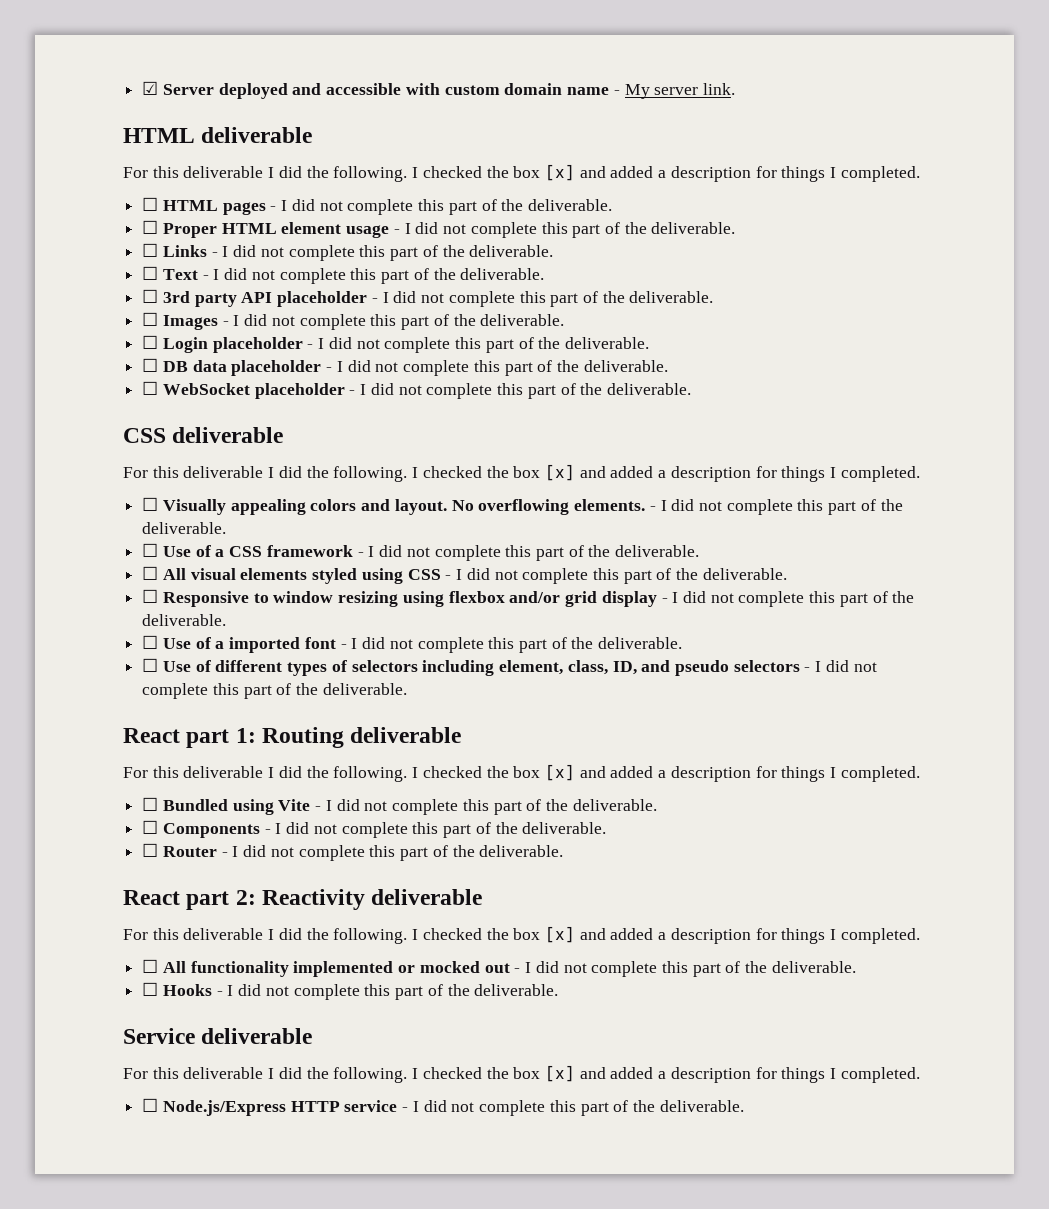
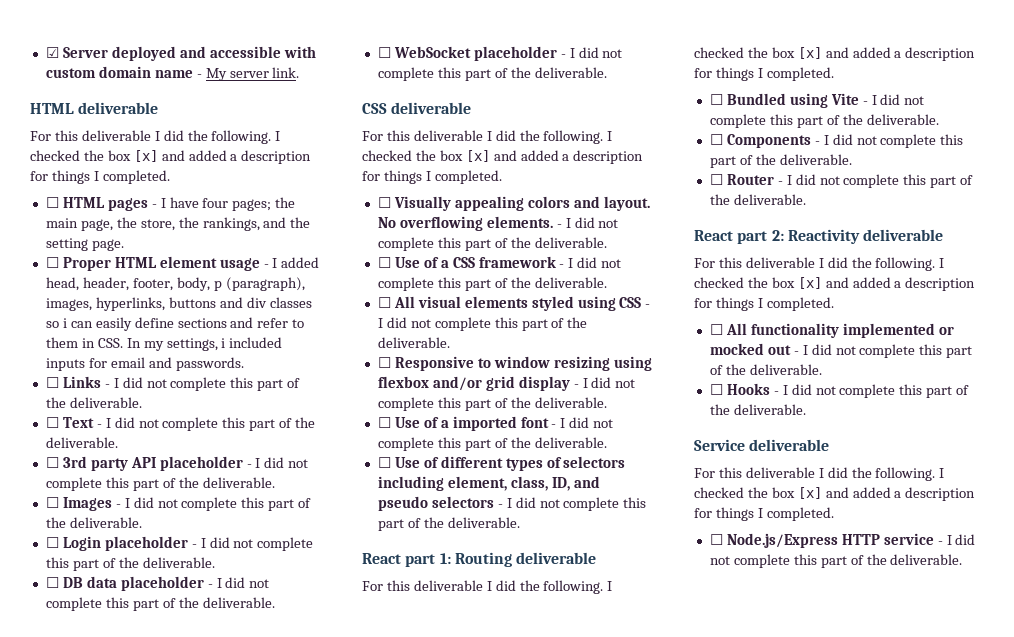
- ☐ HTML pages - I did not complete this part of the deliverable.
+ ☐ HTML pages - I have four pages; the main page, the store, the rankings, and the setting page.
- ☐ Proper HTML element usage - I did not complete this part of the deliverable.
+ ☐ Proper HTML element usage - I added head, header, footer, body, p (paragraph), images, hyperlinks, buttons and div classes so i can easily define sections and refer to them in CSS. In my settings, i included inputs for email and passwords.

